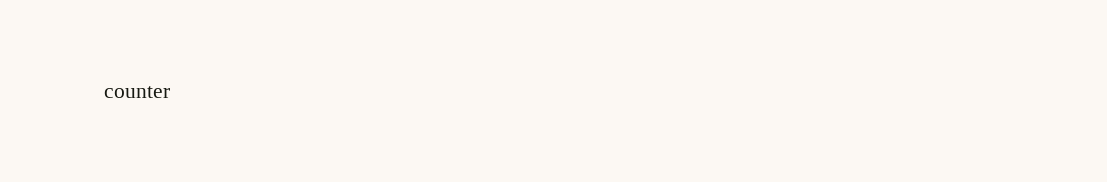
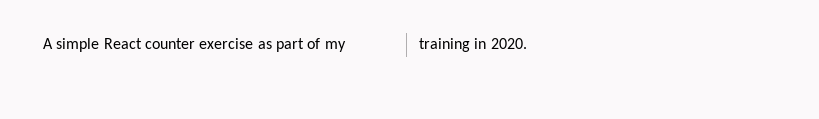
- counter
+ A simple React counter exercise as part of my training in 2020.

